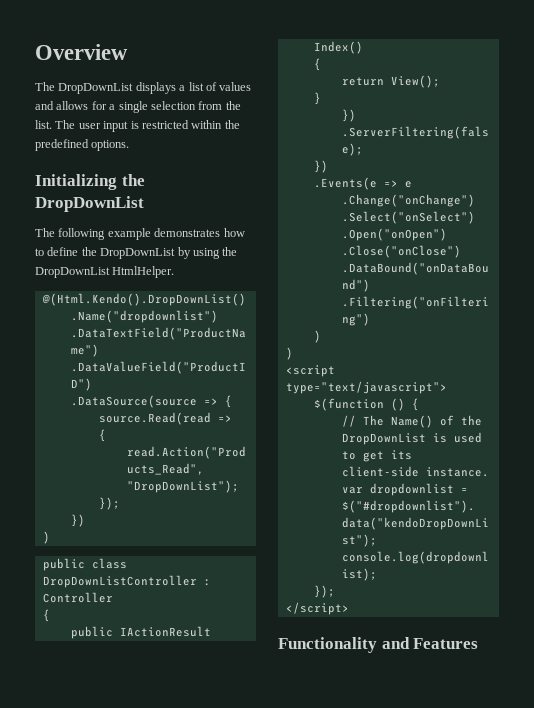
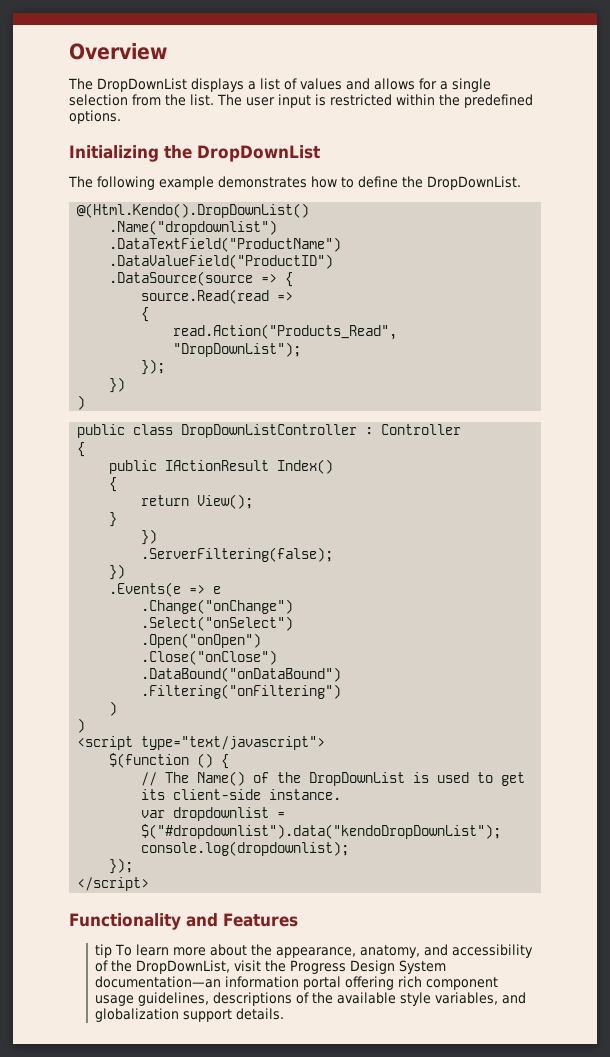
- The following example demonstrates how to define the DropDownList by using the DropDownList HtmlHelper.
+ The following example demonstrates how to define the DropDownList.
+ tip To learn more about the appearance, anatomy, and accessibility of the DropDownList, visit the Progress Design System documentation—an information portal offering rich component usage guidelines, descriptions of the available style variables, and globalization support details.

